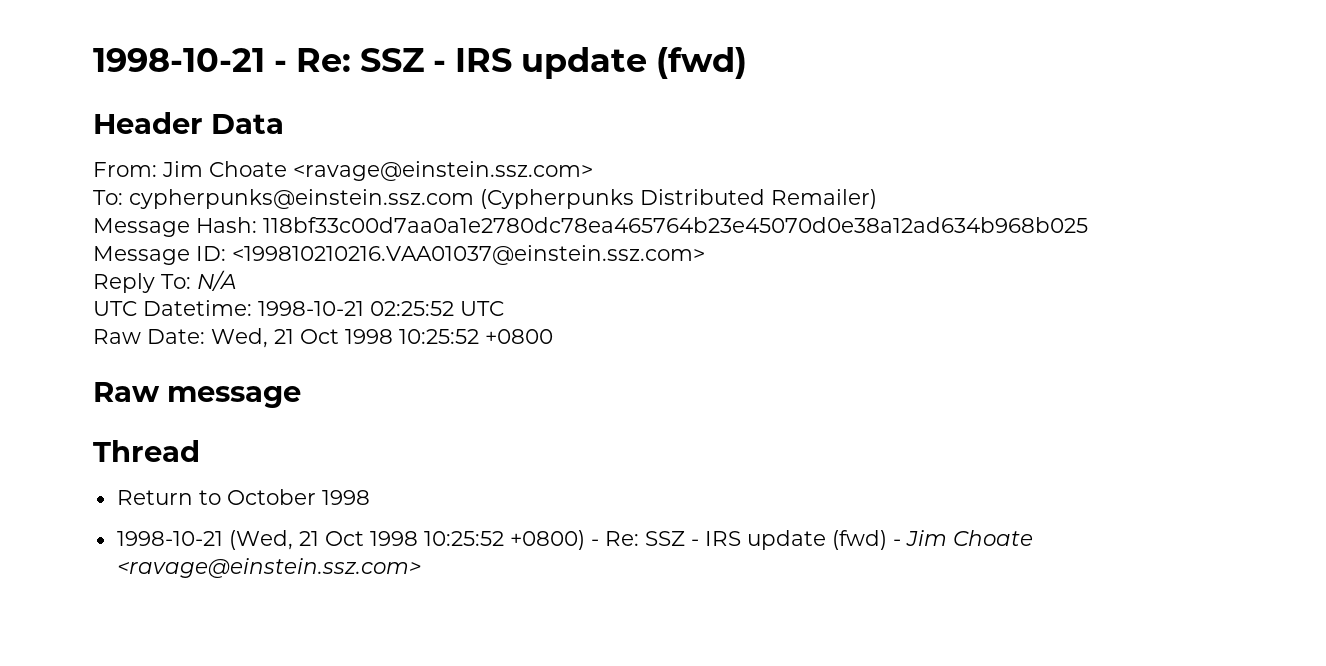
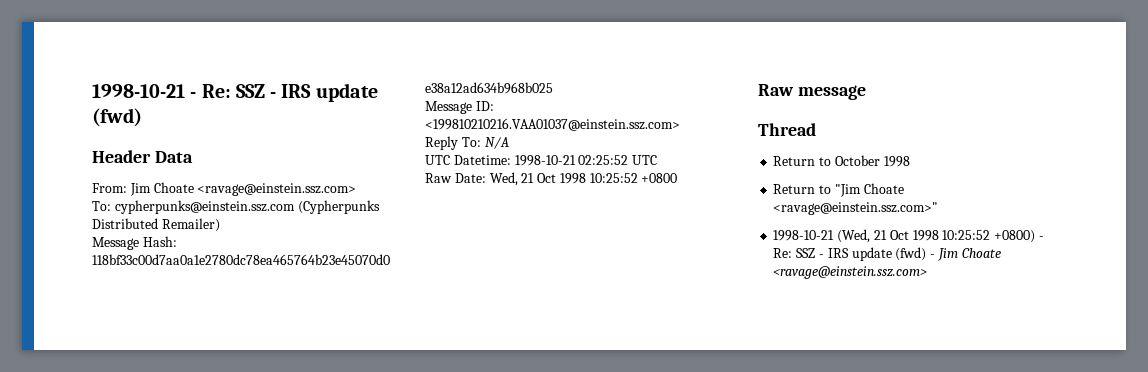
+ Return to "Jim Choate <ravage@einstein.ssz.com>"

